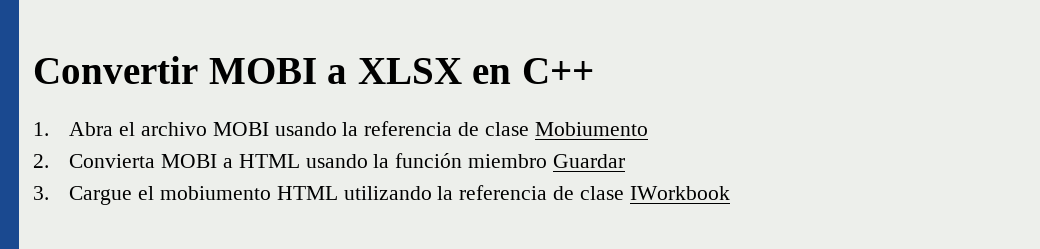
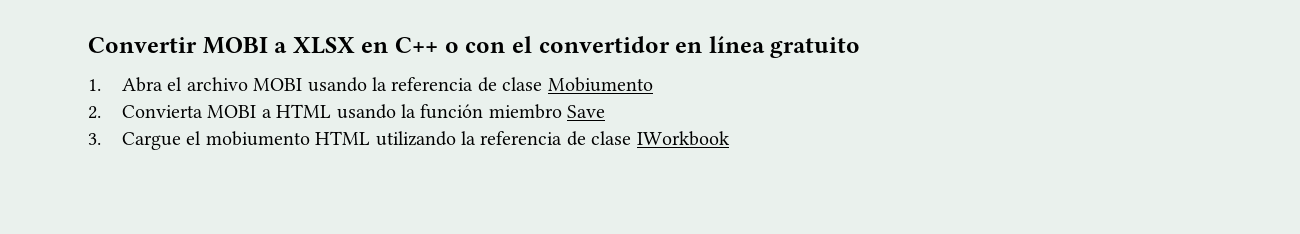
- Convertir MOBI a XLSX en C++
+ Convertir MOBI a XLSX en C++ o con el convertidor en línea gratuito
- 2. Convierta MOBI a HTML usando la función miembro Guardar
+ 2. Convierta MOBI a HTML usando la función miembro Save

